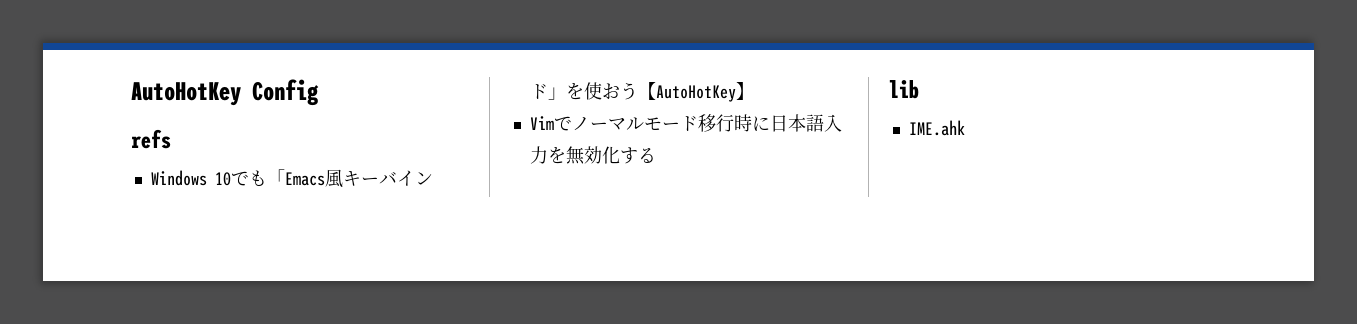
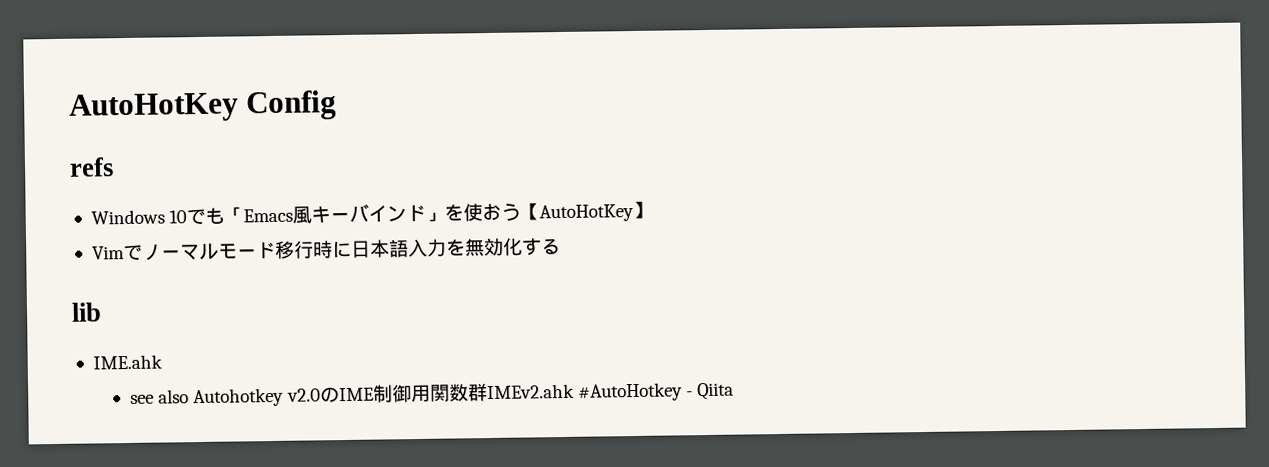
+ see also Autohotkey v2.0のIME制御用関数群IMEv2.ahk #AutoHotkey - Qiita

